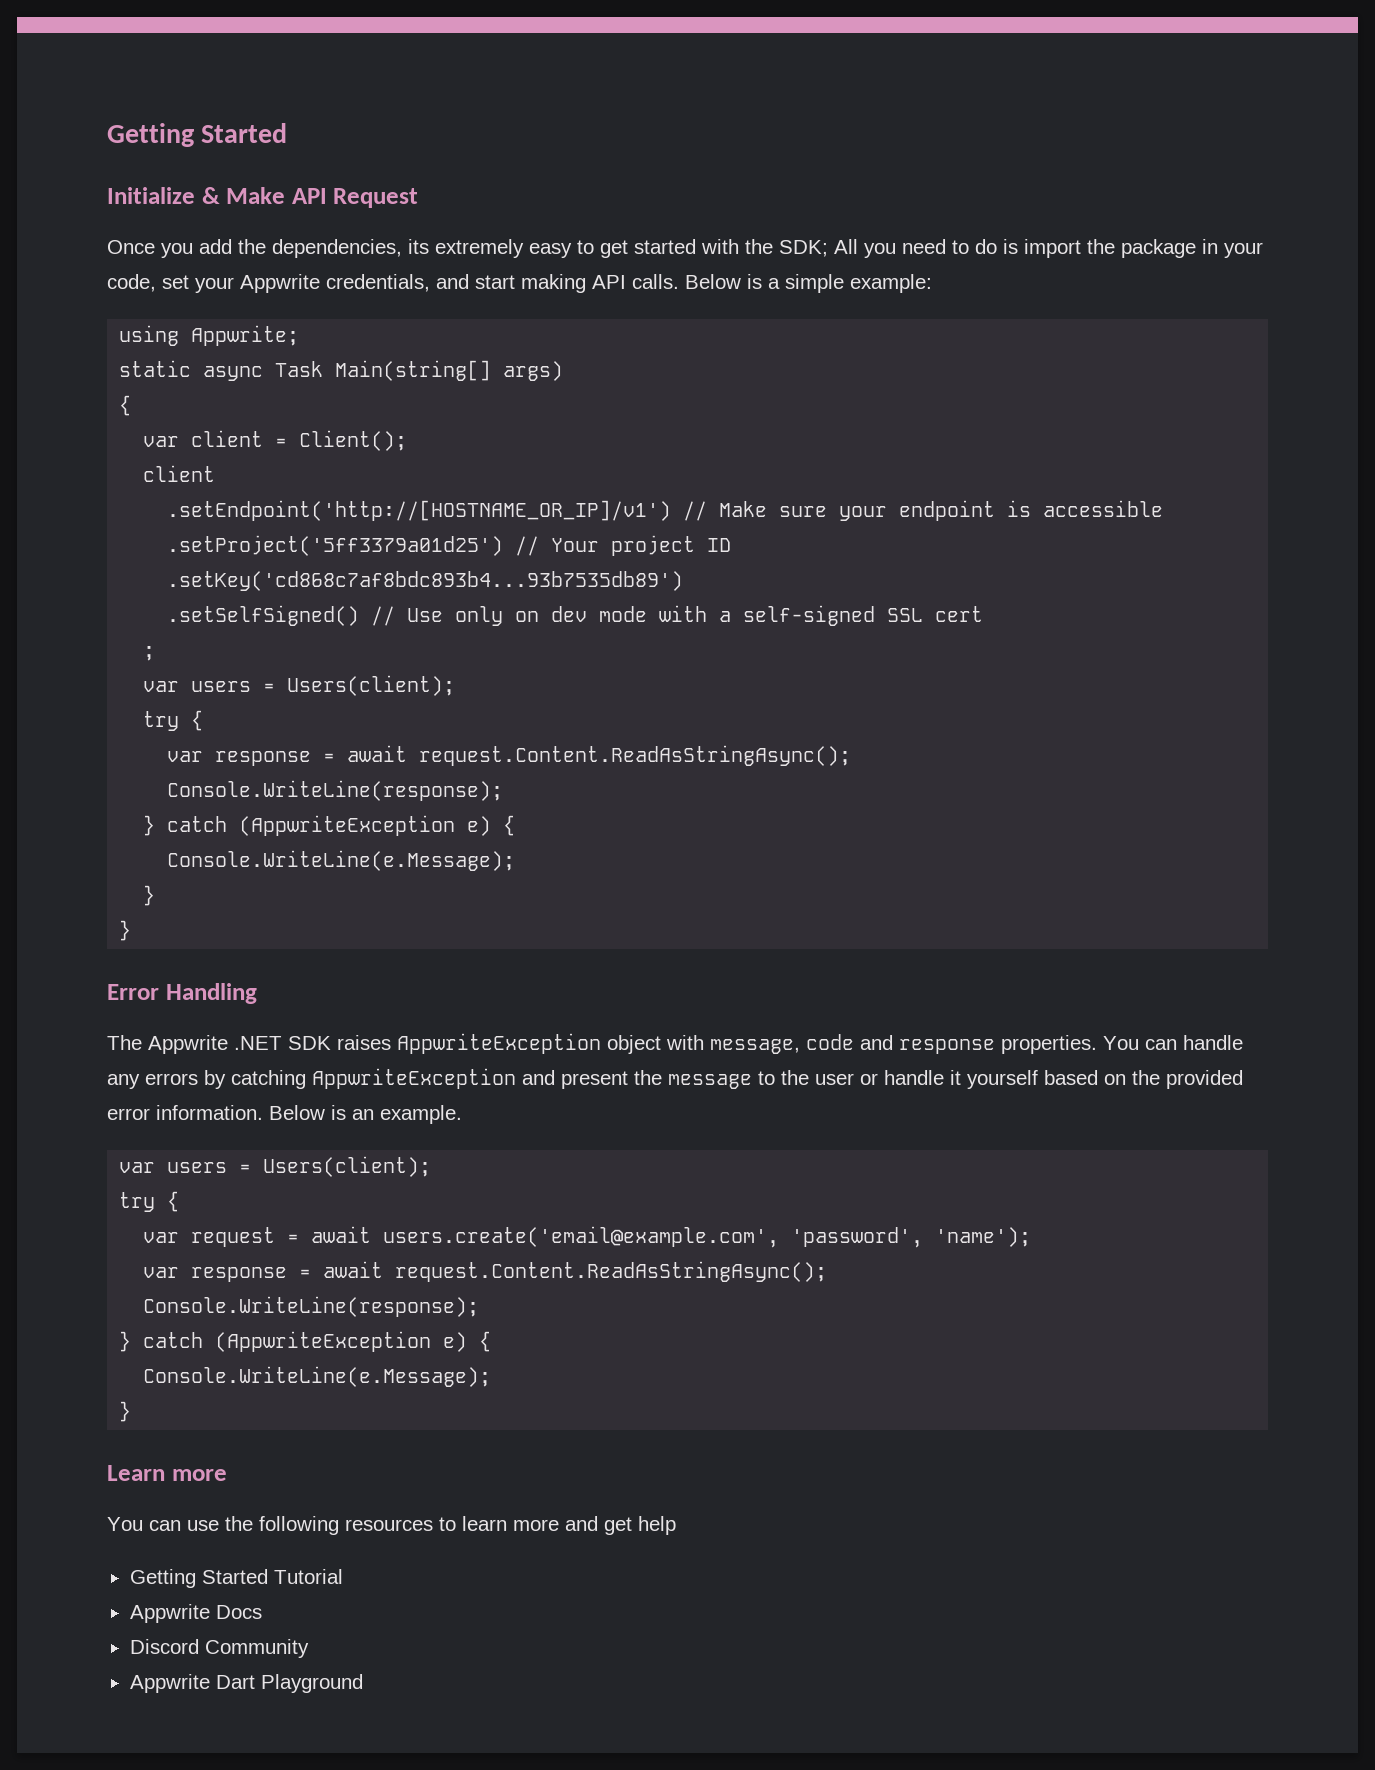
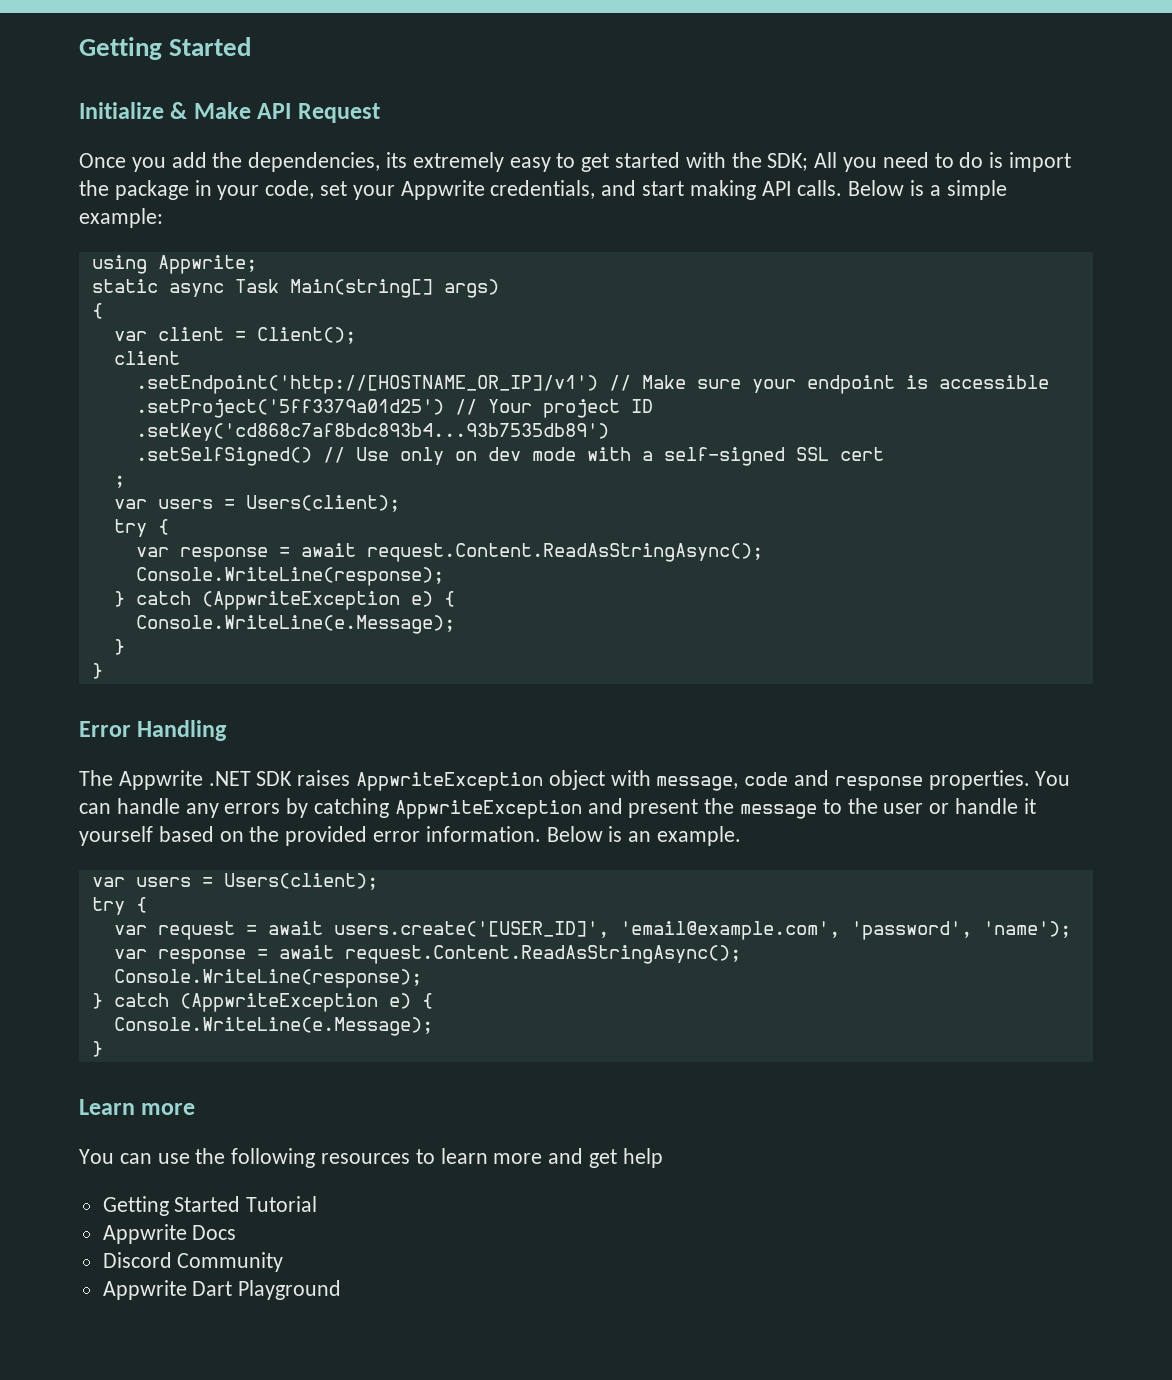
- var request = await users.create('email@example.com', 'password', 'name');
+ var request = await users.create('[USER_ID]', 'email@example.com', 'password', 'name');

